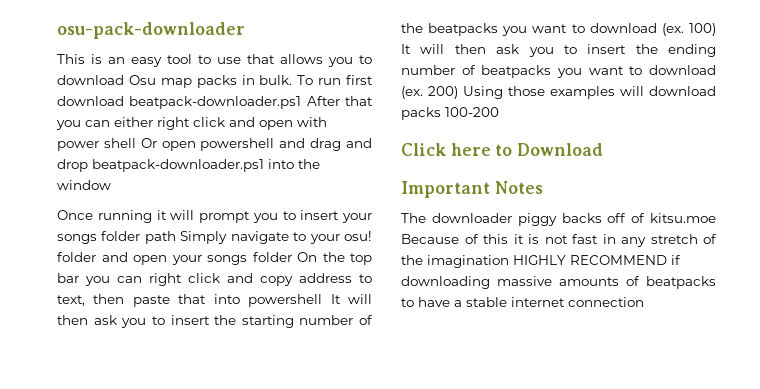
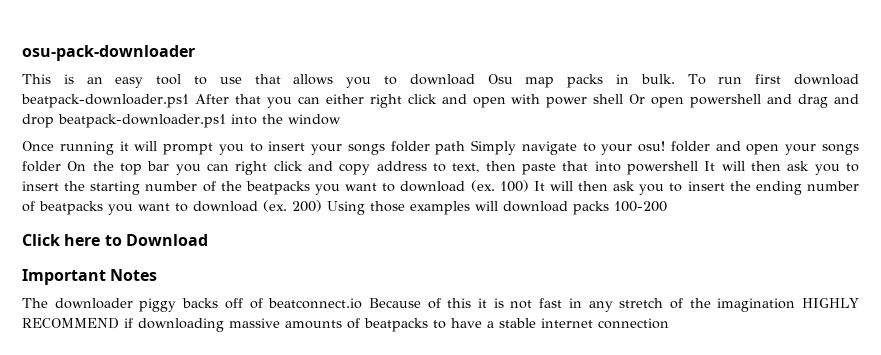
- The downloader piggy backs off of kitsu.moe Because of this it is not fast in any stretch of the imagination HIGHLY RECOMMEND if downloading massive amounts of beatpacks to have a stable internet connection
+ The downloader piggy backs off of beatconnect.io Because of this it is not fast in any stretch of the imagination HIGHLY RECOMMEND if downloading massive amounts of beatpacks to have a stable internet connection

